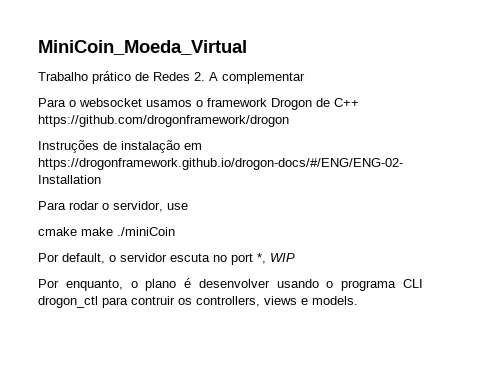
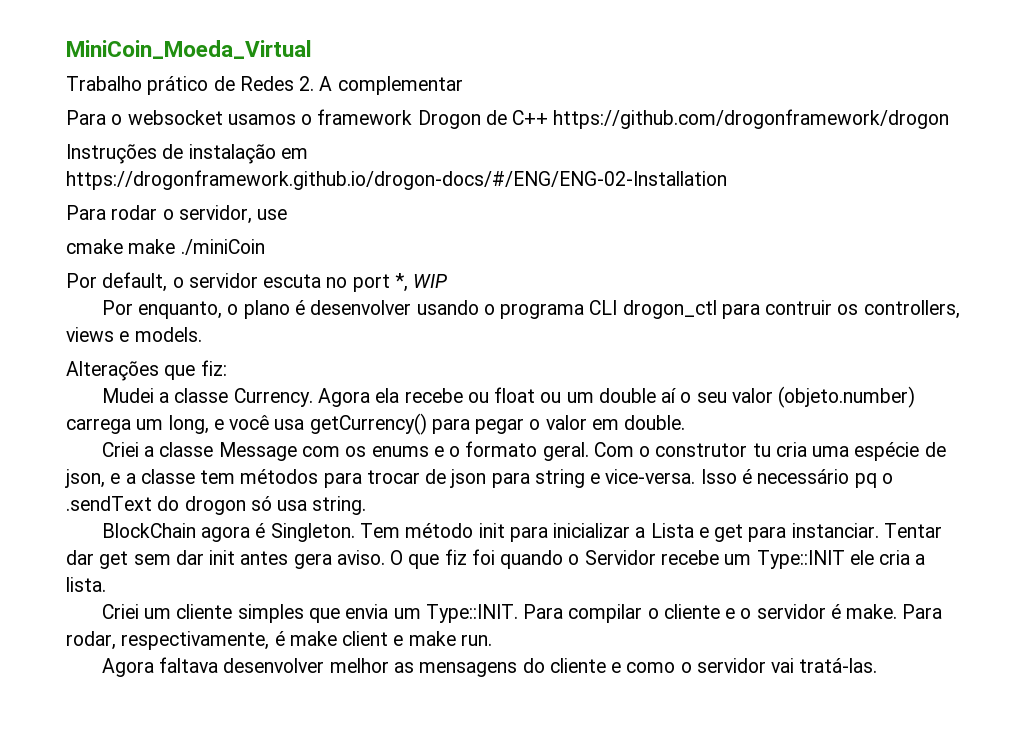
+ Alterações que fiz:
+ Mudei a classe Currency. Agora ela recebe ou float ou um double aí o seu valor (objeto.number) carrega um long, e você usa getCurrency() para pegar o valor em double.
+ Criei a classe Message com os enums e o formato geral. Com o construtor tu cria uma espécie de json, e a classe tem métodos para trocar de json para string e vice-versa. Isso é necessário pq o .sendText do drogon só usa string.
+ BlockChain agora é Singleton. Tem método init para inicializar a Lista e get para instanciar. Tentar dar get sem dar init antes gera aviso. O que fiz foi quando o Servidor recebe um Type::INIT ele cria a lista.
+ Criei um cliente simples que envia um Type::INIT. Para compilar o cliente e o servidor é make. Para rodar, respectivamente, é make client e make run.
+ Agora faltava desenvolver melhor as mensagens do cliente e como o servidor vai tratá-las.

